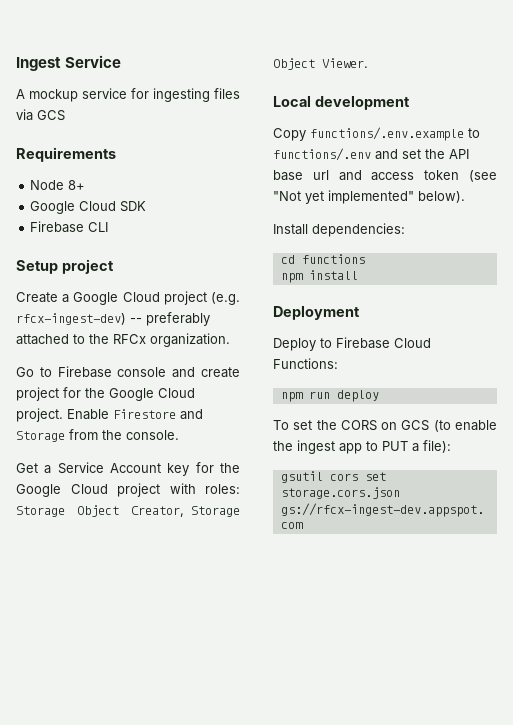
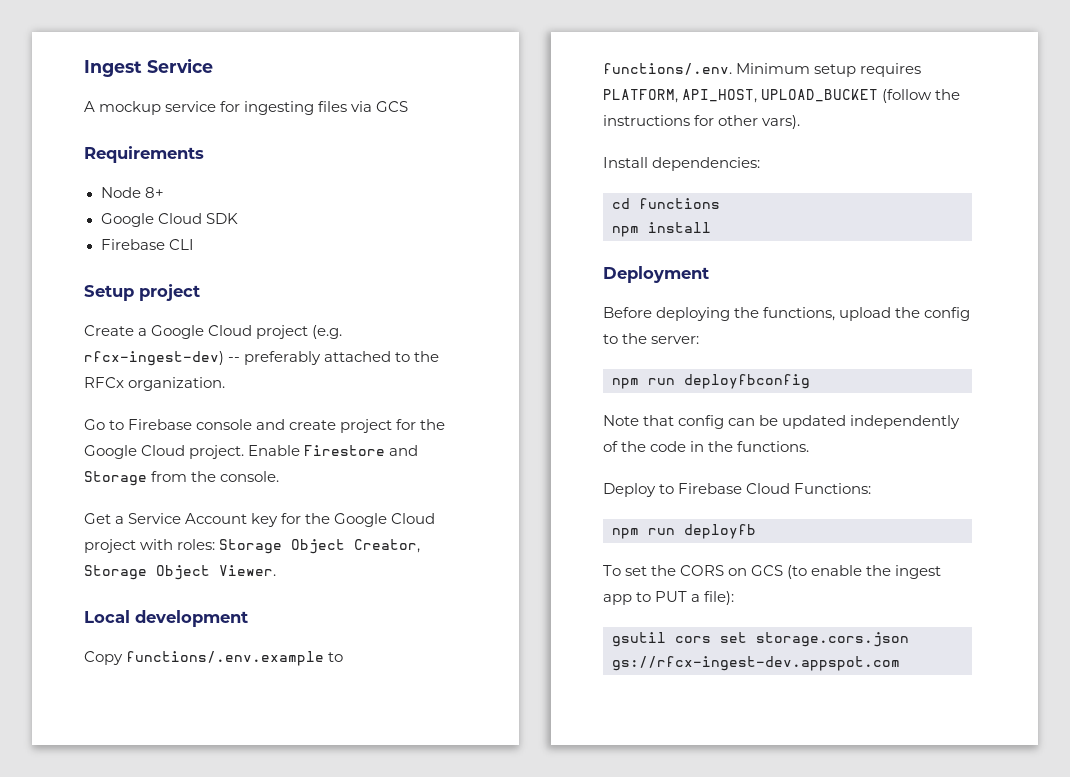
- Copy functions/.env.example to functions/.env and set the API base url and access token (see "Not yet implemented" below).
+ Copy functions/.env.example to functions/.env. Minimum setup requires PLATFORM, API_HOST, UPLOAD_BUCKET (follow the instructions for other vars).
+ Before deploying the functions, upload the config to the server:
+ npm run deployfbconfig
+ Note that config can be updated independently of the code in the functions.
- npm run deploy
+ npm run deployfb

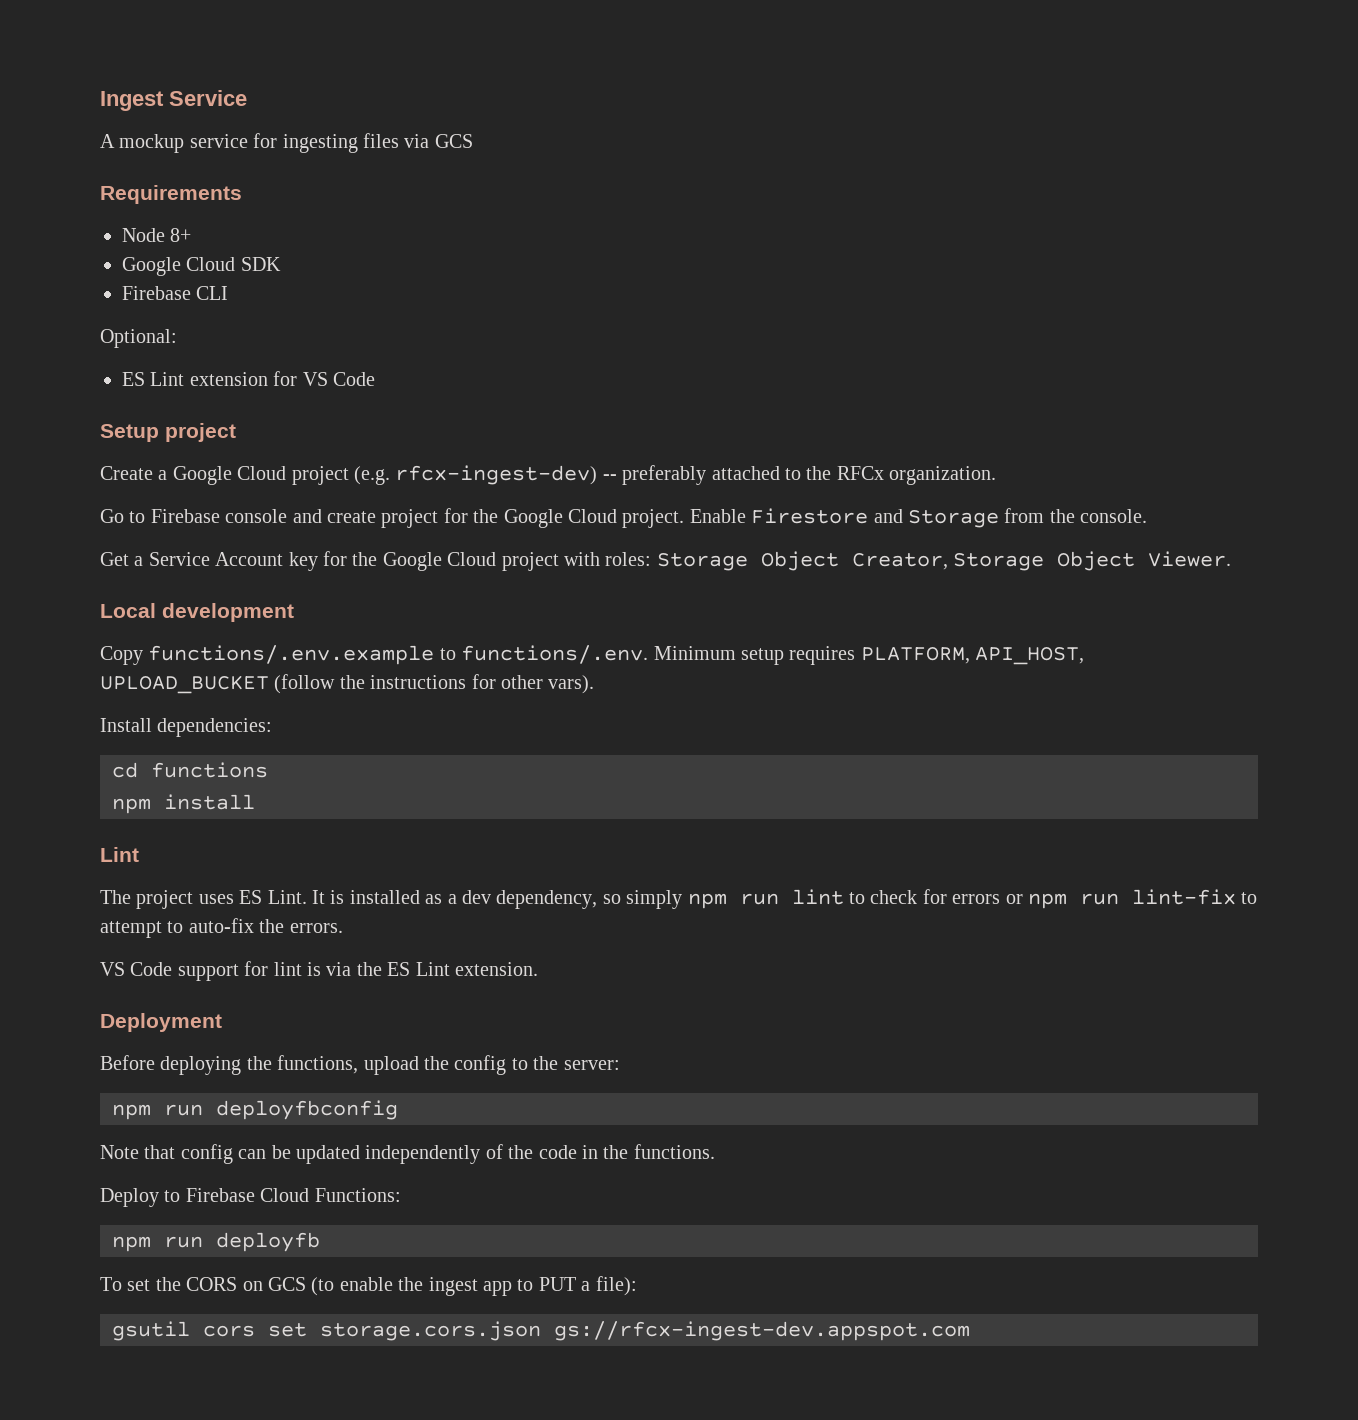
+ Optional:
+ ES Lint extension for VS Code
  npm install
+ Lint
+ The project uses ES Lint. It is installed as a dev dependency, so simply npm run lint to check for errors or npm run lint-fix to attempt to auto-fix the errors.
+ VS Code support for lint is via the ES Lint extension.

